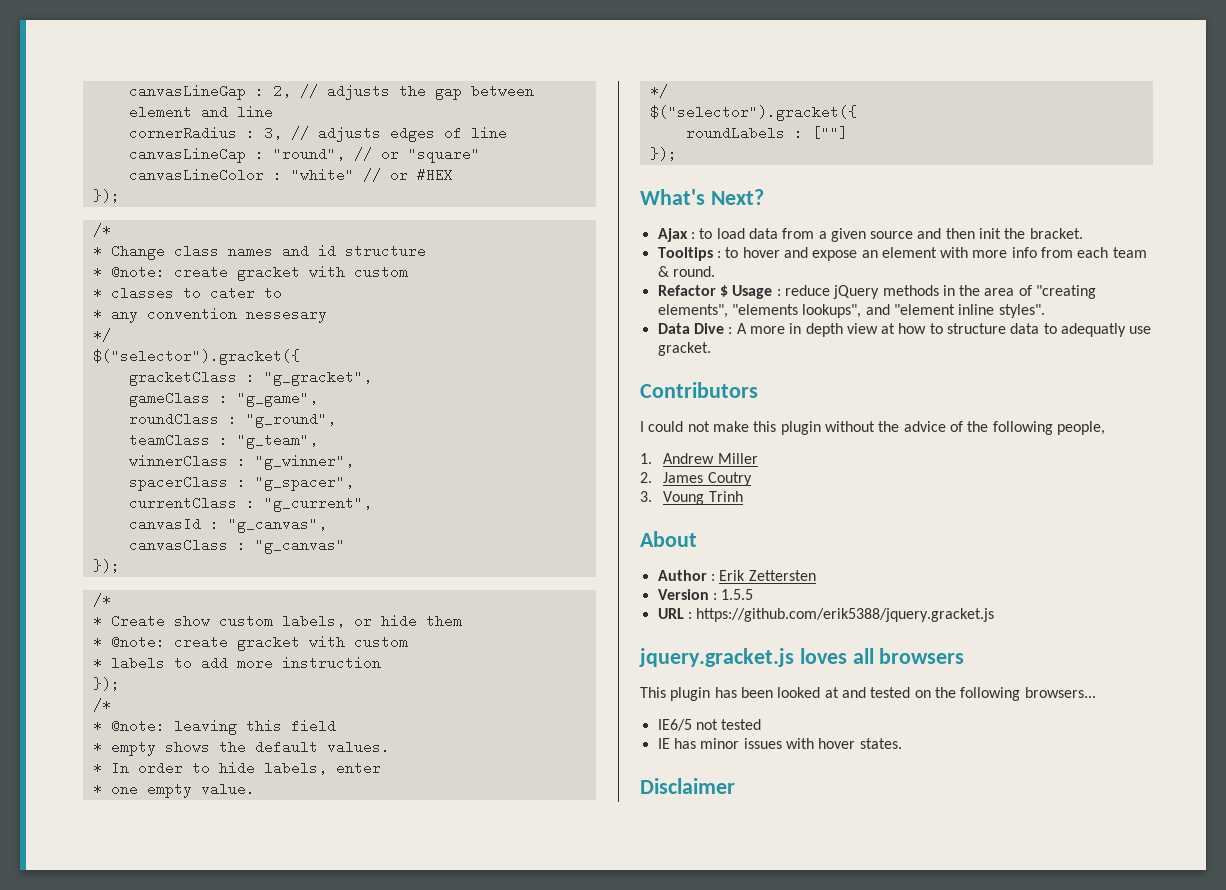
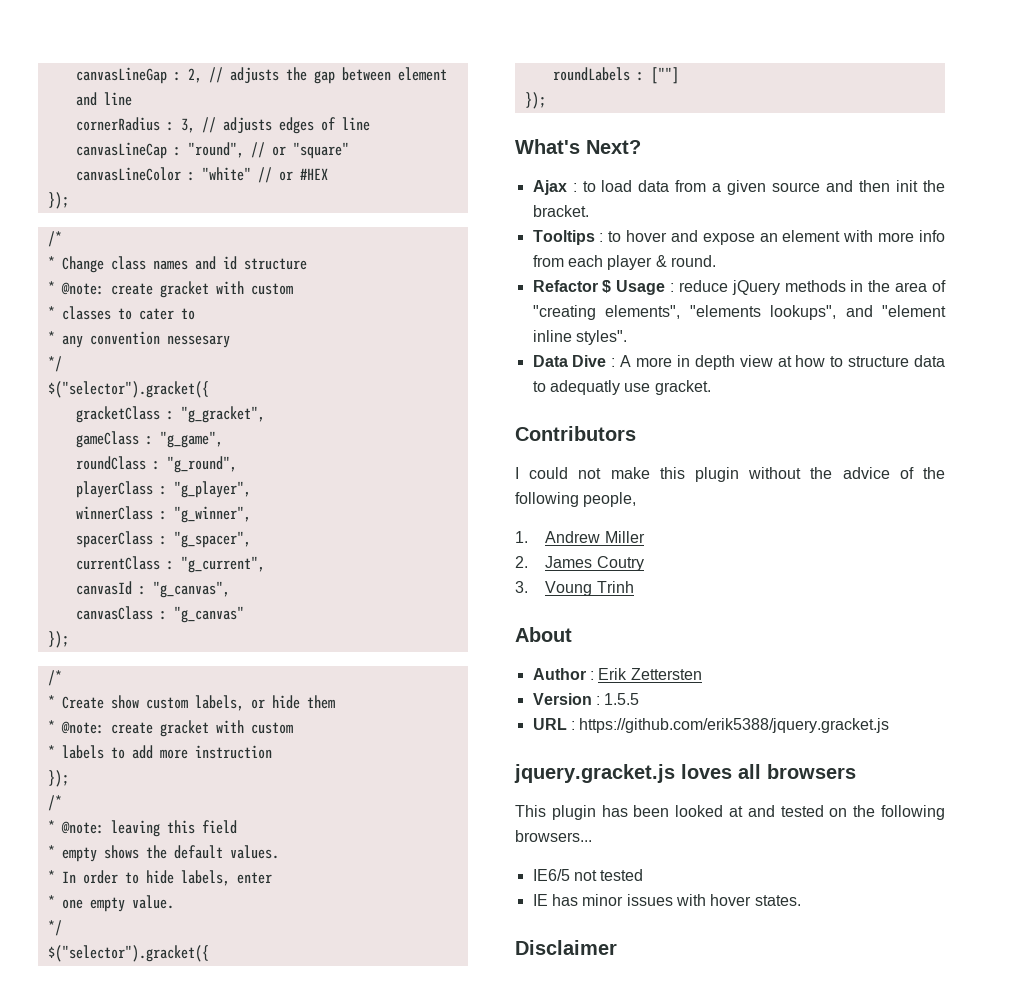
- teamClass : "g_team",
+ playerClass : "g_player",
- Tooltips : to hover and expose an element with more info from each team & round.
+ Tooltips : to hover and expose an element with more info from each player & round.

